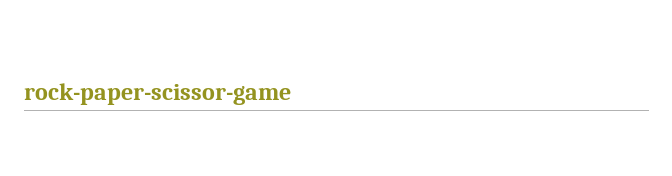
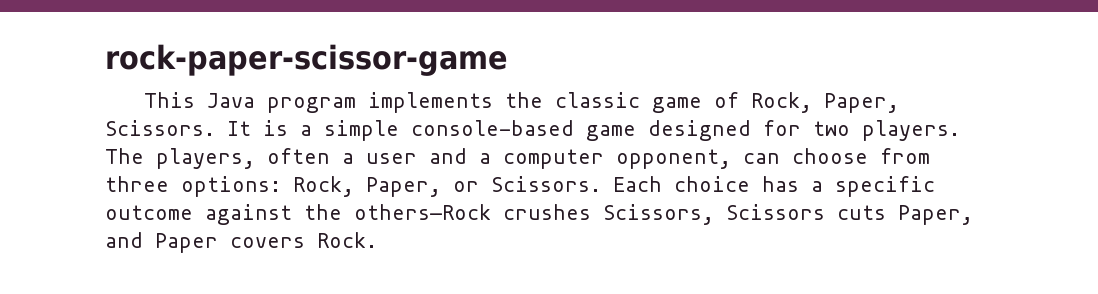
+ This Java program implements the classic game of Rock, Paper, Scissors. It is a simple console-based game designed for two players. The players, often a user and a computer opponent, can choose from three options: Rock, Paper, or Scissors. Each choice has a specific outcome against the others—Rock crushes Scissors, Scissors cuts Paper, and Paper covers Rock.

